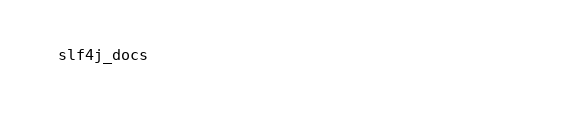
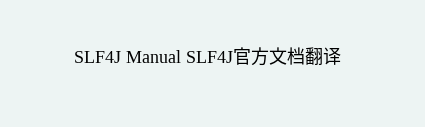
- slf4j_docs
+ SLF4J Manual SLF4J官方文档翻译

